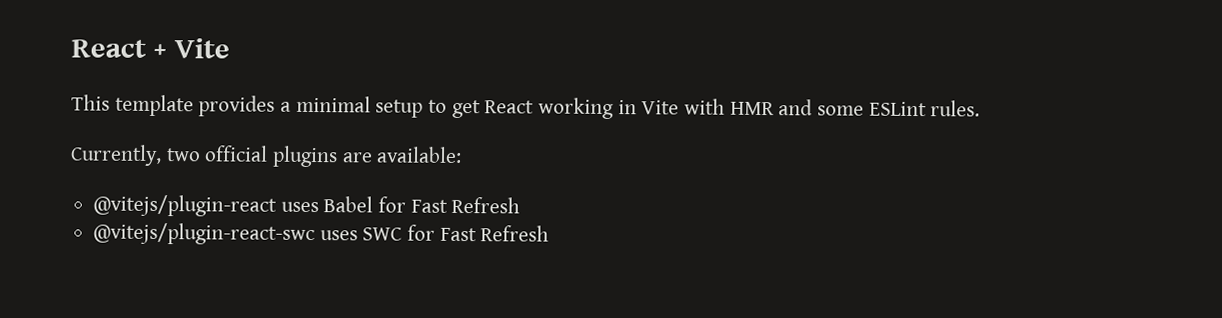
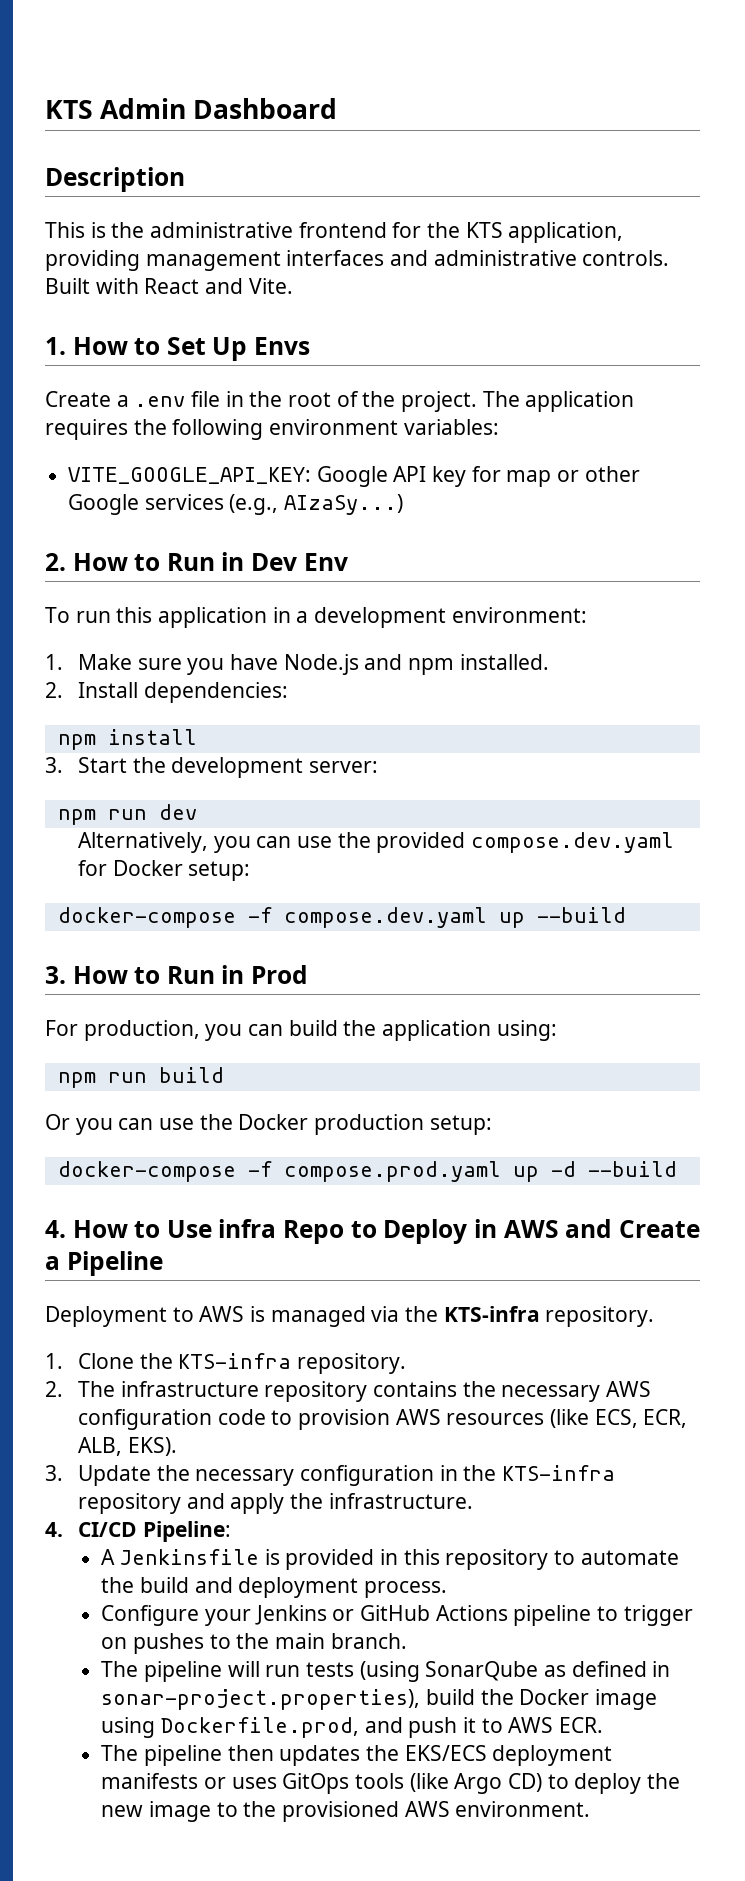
- React + Vite
- This template provides a minimal setup to get React working in Vite with HMR and some ESLint rules.
- Currently, two official plugins are available:
- @vitejs/plugin-react uses Babel for Fast Refresh
- @vitejs/plugin-react-swc uses SWC for Fast Refresh
+ KTS Admin Dashboard
+ Description
+ This is the administrative frontend for the KTS application, providing management interfaces and administrative controls. Built with React and Vite.
+ 1. How to Set Up Envs
+ Create a .env file in the root of the project. The application requires the following environment variables:
+ VITE_GOOGLE_API_KEY: Google API key for map or other Google services (e.g., AIzaSy...)
+ 2. How to Run in Dev Env
+ To run this application in a development environment:
+ 1. Make sure you have Node.js and npm installed.
+ 2. Install dependencies:
+ npm install
+ 3. Start the development server:
+ npm run dev
+ Alternatively, you can use the provided compose.dev.yaml for Docker setup:
+ docker-compose -f compose.dev.yaml up --build
+ 3. How to Run in Prod
+ For production, you can build the application using:
+ npm run build
+ Or you can use the Docker production setup:
+ docker-compose -f compose.prod.yaml up -d --build
+ 4. How to Use infra Repo to Deploy in AWS and Create a Pipeline
+ Deployment to AWS is managed via the KTS-infra repository.
+ 1. Clone the KTS-infra repository.
+ 2. The infrastructure repository contains the necessary AWS configuration code to provision AWS resources (like ECS, ECR, ALB, EKS).
+ 3. Update the necessary configuration in the KTS-infra repository and apply the infrastructure.
+ 4. CI/CD Pipeline:
+ A Jenkinsfile is provided in this repository to automate the build and deployment process.
+ Configure your Jenkins or GitHub Actions pipeline to trigger on pushes to the main branch.
+ The pipeline will run tests (using SonarQube as defined in sonar-project.properties), build the Docker image using Dockerfile.prod, and push it to AWS ECR.
+ The pipeline then updates the EKS/ECS deployment manifests or uses GitOps tools (like Argo CD) to deploy the new image to the provisioned AWS environment.

